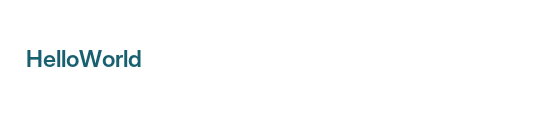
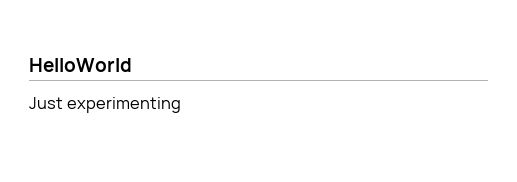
+ Just experimenting

